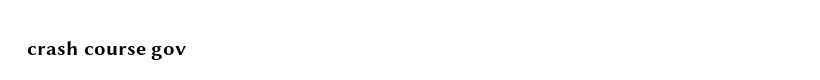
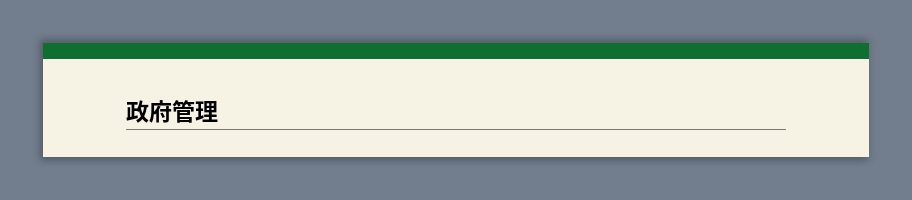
- crash course gov
+ 政府管理

